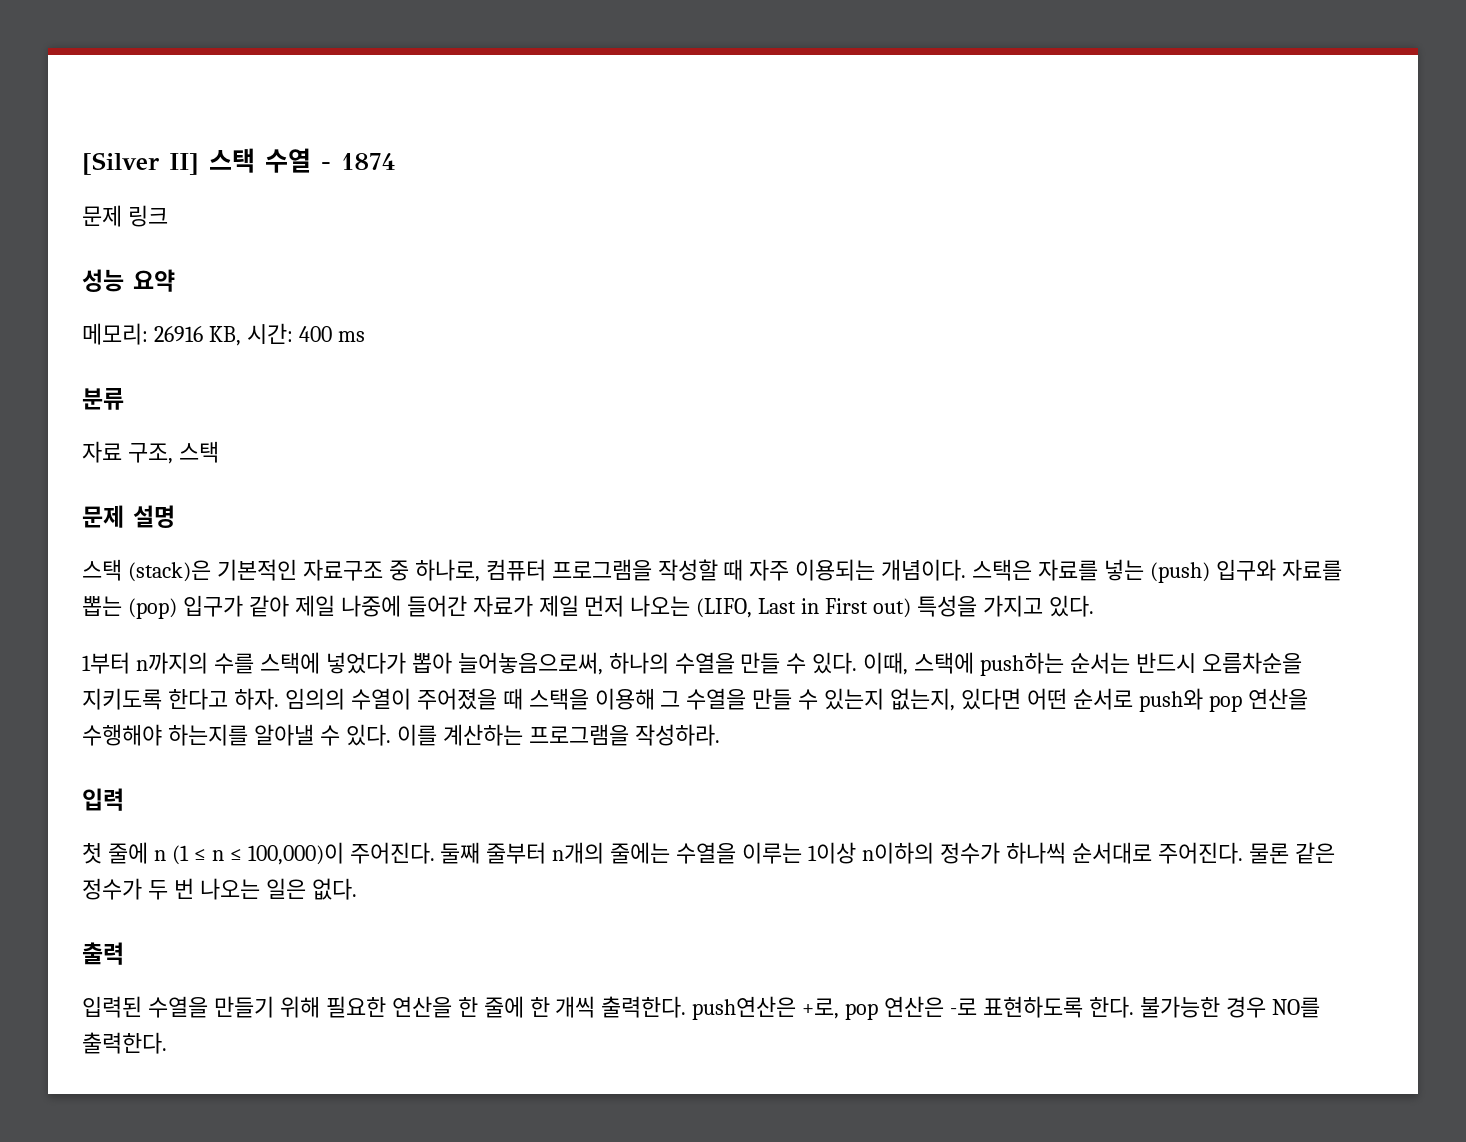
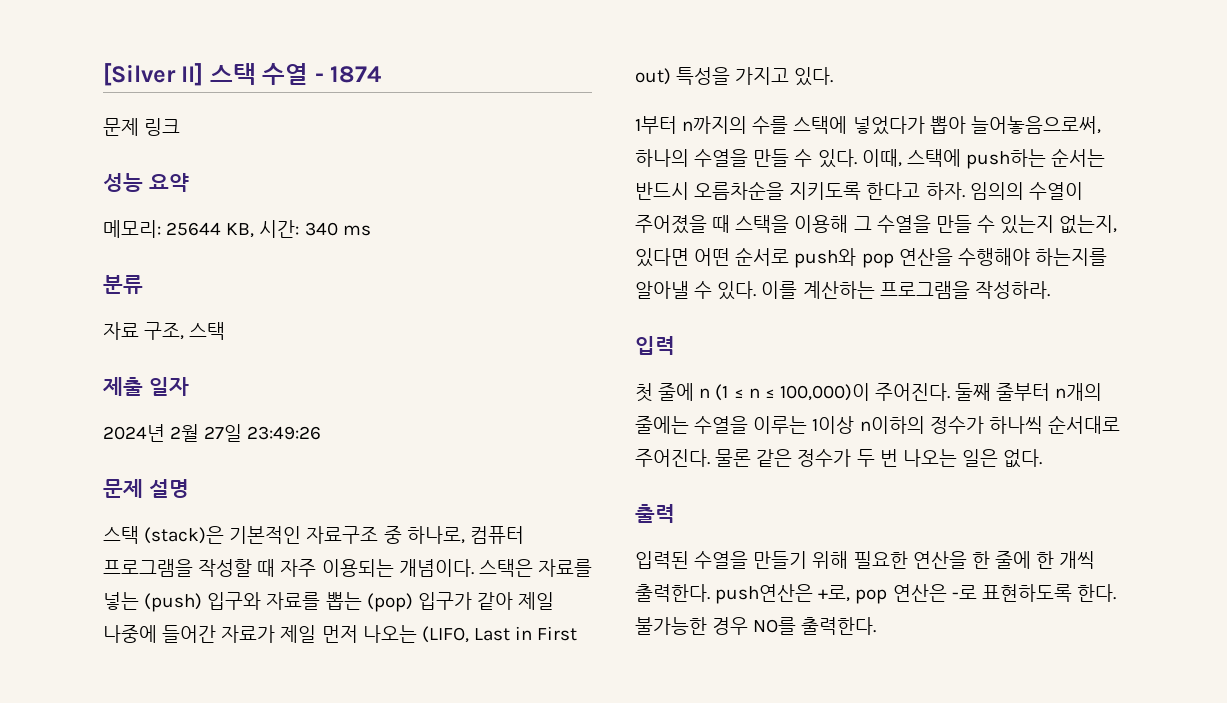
- 메모리: 26916 KB, 시간: 400 ms
+ 메모리: 25644 KB, 시간: 340 ms
+ 제출 일자
+ 2024년 2월 27일 23:49:26

